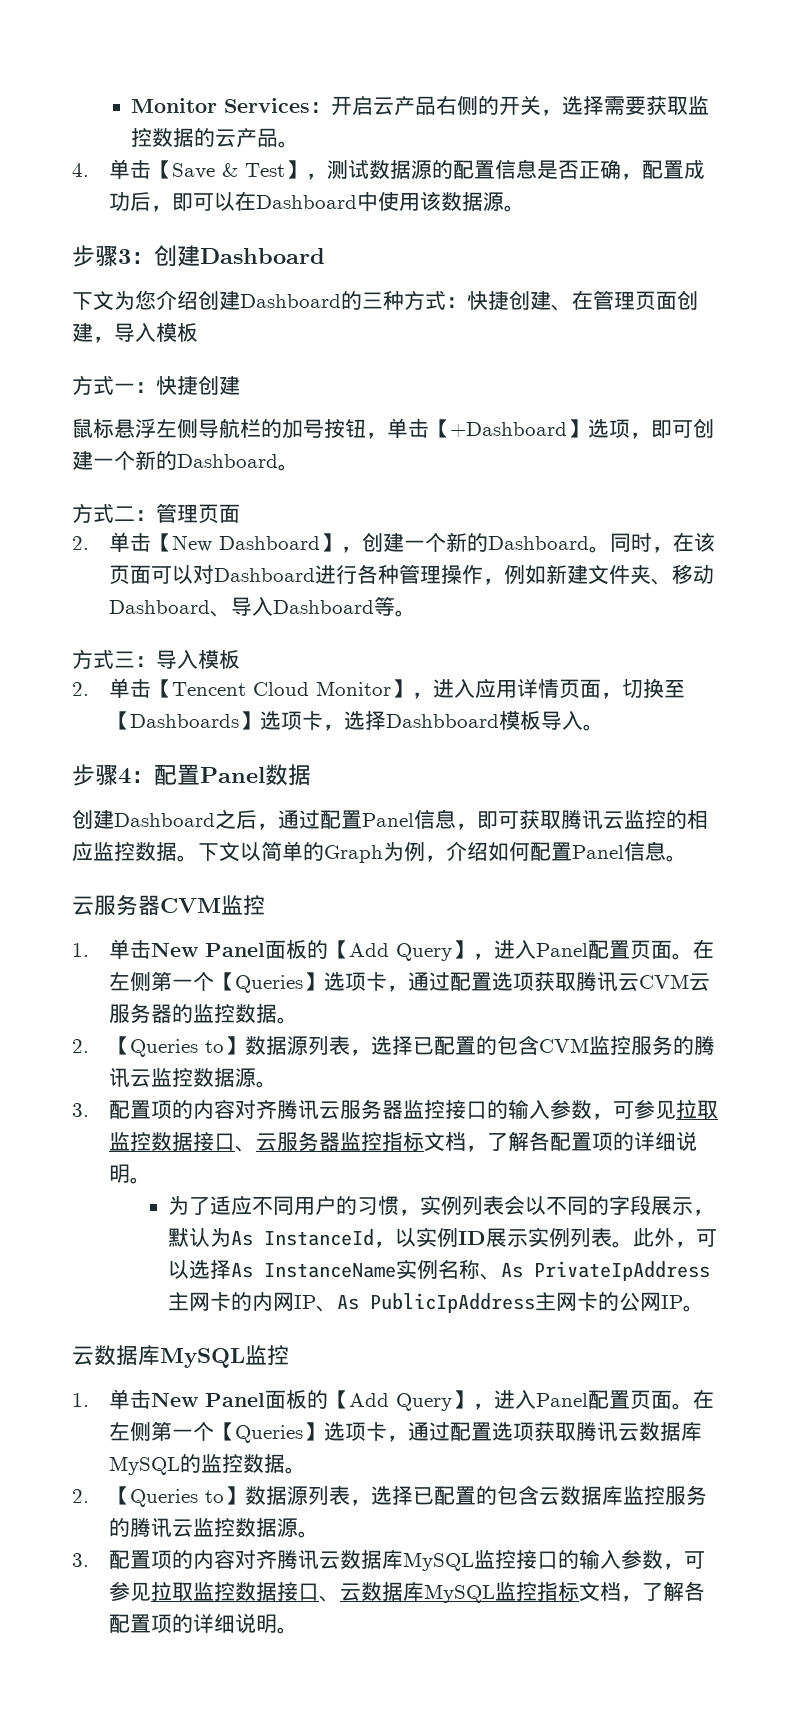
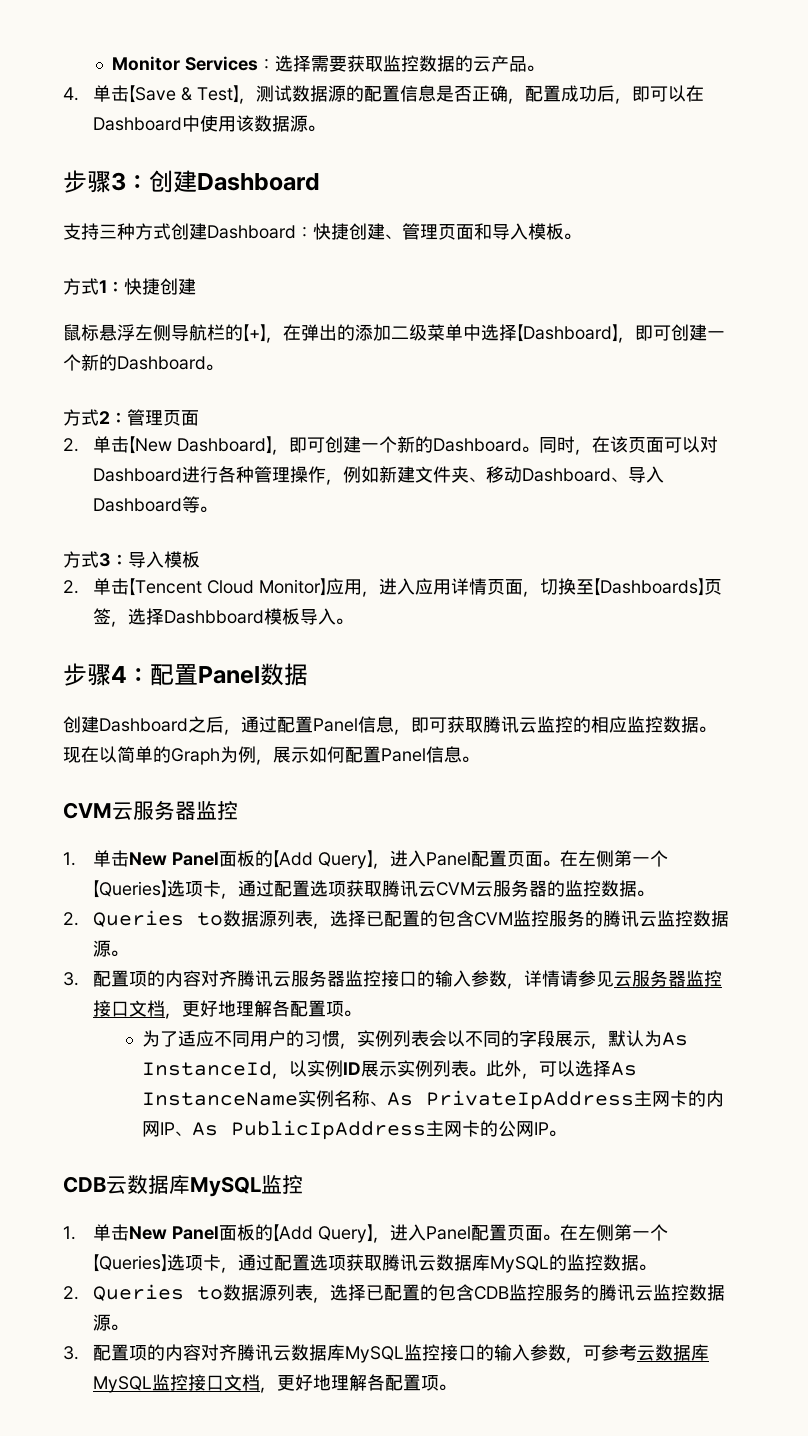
- Monitor Services：开启云产品右侧的开关，选择需要获取监控数据的云产品。
+ Monitor Services：选择需要获取监控数据的云产品。
- 下文为您介绍创建Dashboard的三种方式：快捷创建、在管理页面创建，导入模板
- 方式一：快捷创建
+ 支持三种方式创建Dashboard：快捷创建、管理页面和导入模板。
+ 方式1：快捷创建
- 鼠标悬浮左侧导航栏的加号按钮，单击【+Dashboard】选项，即可创建一个新的Dashboard。
+ 鼠标悬浮左侧导航栏的【+】，在弹出的添加二级菜单中选择【Dashboard】，即可创建一个新的Dashboard。
- 方式二：管理页面
+ 方式2：管理页面
- 2.单击【New Dashboard】，创建一个新的Dashboard。
+ 2.单击【New Dashboard】，即可创建一个新的Dashboard。
- 方式三：导入模板
+ 方式3：导入模板
- 2.单击【Tencent Cloud Monitor】，进入应用详情页面，切换至【Dashboards】选项卡，选择Dashbboard模板导入。
+ 2.单击【Tencent Cloud Monitor】应用，进入应用详情页面，切换至【Dashboards】页签，选择Dashbboard模板导入。
- 下文以简单的Graph为例，介绍如何配置Panel信息。
+ 现在以简单的Graph为例，展示如何配置Panel信息。
- 云服务器CVM监控
+ CVM云服务器监控
- 2.【Queries to】数据源列表，选择已配置的包含CVM监控服务的腾讯云监控数据源。
+ 2. Queries to数据源列表，选择已配置的包含CVM监控服务的腾讯云监控数据源。
- 3.配置项的内容对齐腾讯云服务器监控接口的输入参数，可参见拉取监控数据接口、云服务器监控指标文档，了解各配置项的详细说明。
+ 3.配置项的内容对齐腾讯云服务器监控接口的输入参数，详情请参见云服务器监控接口文档，更好地理解各配置项。
  此外，可以选择As InstanceName实例名称、As PrivateIpAddress主网卡的内网IP、As PublicIpAddress主网卡的公网IP。
- 云数据库MySQL监控
+ CDB云数据库MySQL监控
- 2.【Queries to】数据源列表，选择已配置的包含云数据库监控服务的腾讯云监控数据源。
+ 2. Queries to数据源列表，选择已配置的包含CDB监控服务的腾讯云监控数据源。
- 3.配置项的内容对齐腾讯云数据库MySQL监控接口的输入参数，可参见拉取监控数据接口、云数据库MySQL监控指标文档，了解各配置项的详细说明。
+ 3.配置项的内容对齐腾讯云数据库MySQL监控接口的输入参数，可参考云数据库MySQL监控接口文档，更好地理解各配置项。

